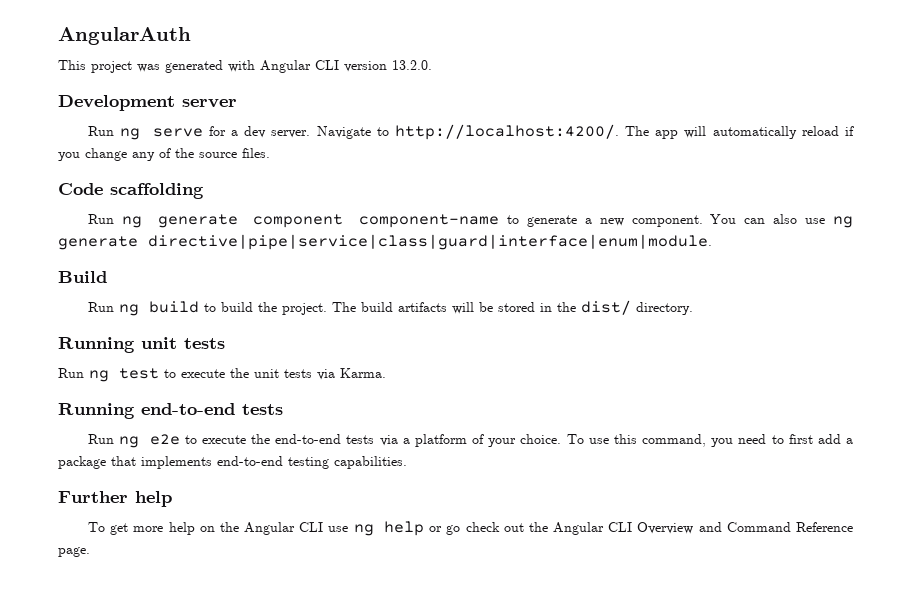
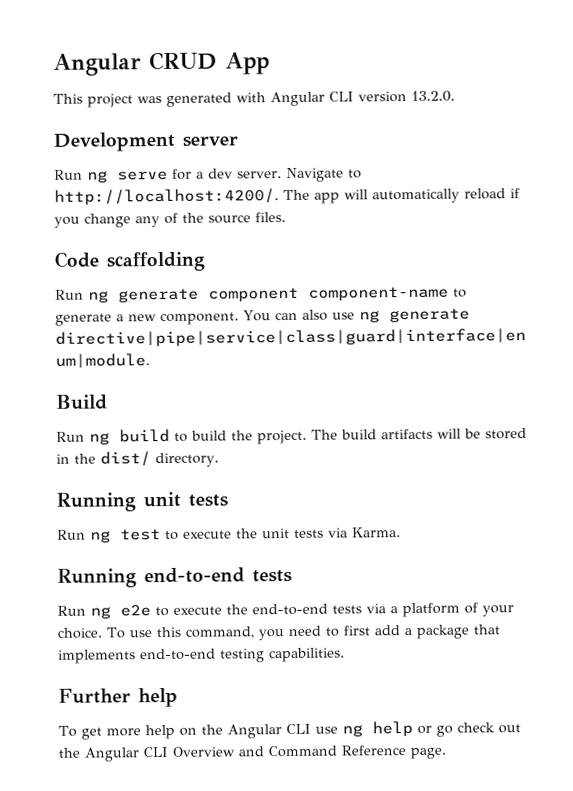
- AngularAuth
+ Angular CRUD App

